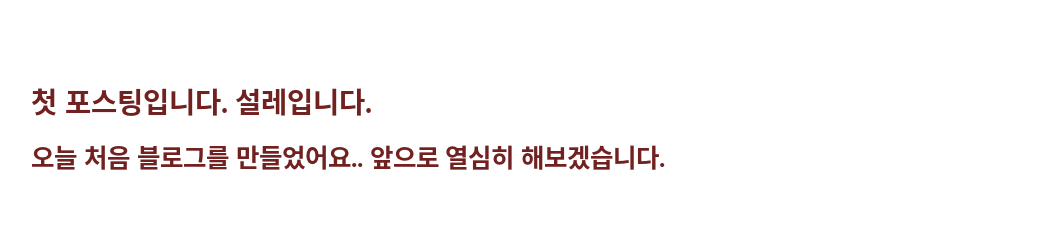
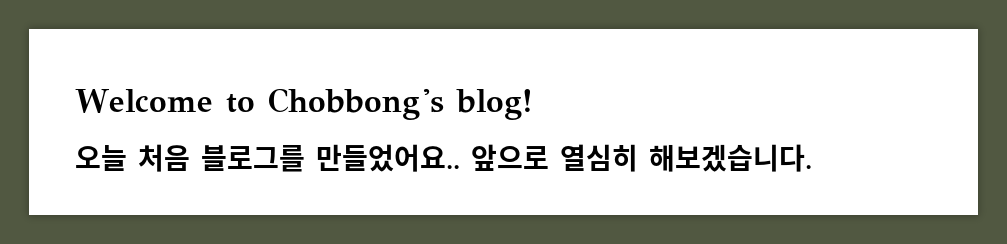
- 첫 포스팅입니다. 설레입니다.
+ Welcome to Chobbong's blog!

